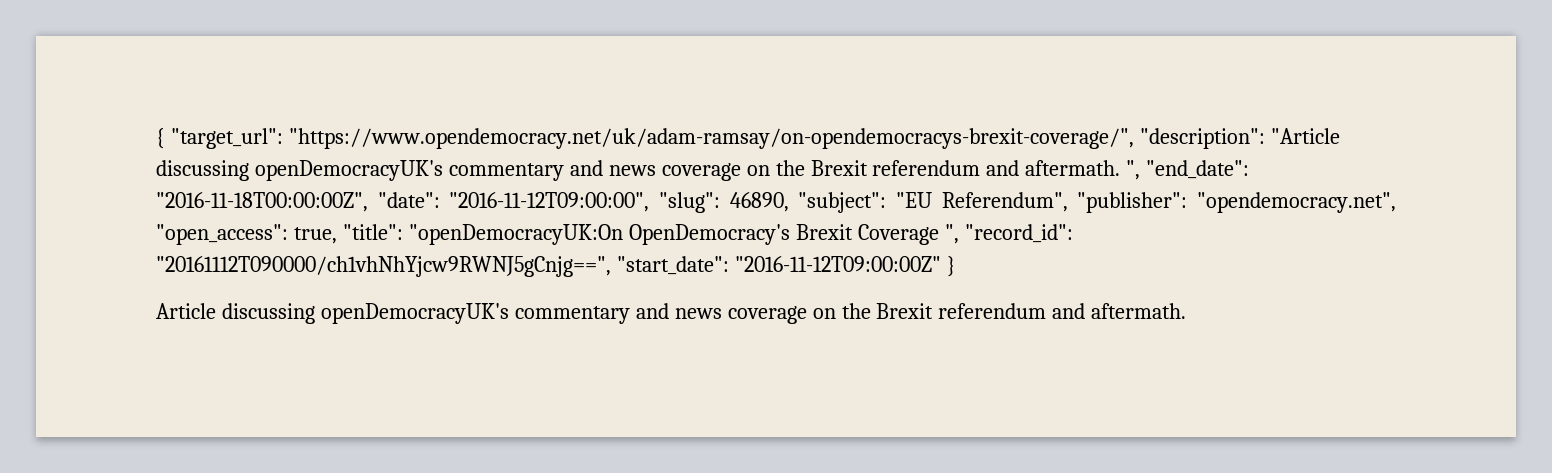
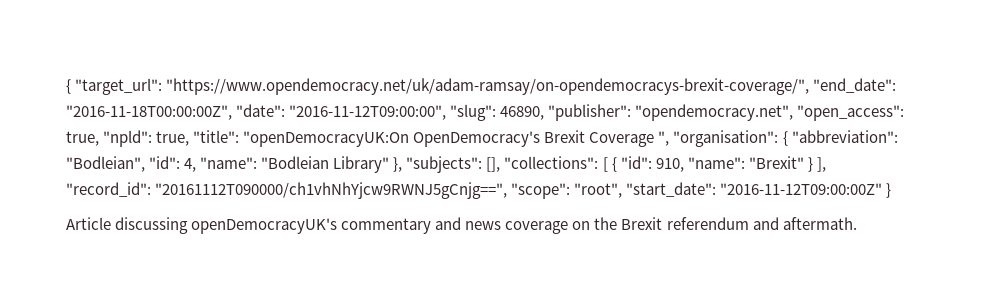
- { "target_url": "https://www.opendemocracy.net/uk/adam-ramsay/on-opendemocracys-brexit-coverage/", "description": "Article discussing openDemocracyUK's commentary and news coverage on the Brexit referendum and aftermath. ", "end_date": "2016-11-18T00:00:00Z", "date": "2016-11-12T09:00:00", "slug": 46890, "subject": "EU Referendum", "publisher": "opendemocracy.net", "open_access": true, "title": "openDemocracyUK:On OpenDemocracy's Brexit Coverage ", "record_id": "20161112T090000/ch1vhNhYjcw9RWNJ5gCnjg==", "start_date": "2016-11-12T09:00:00Z" }
+ { "target_url": "https://www.opendemocracy.net/uk/adam-ramsay/on-opendemocracys-brexit-coverage/", "end_date": "2016-11-18T00:00:00Z", "date": "2016-11-12T09:00:00", "slug": 46890, "publisher": "opendemocracy.net", "open_access": true, "npld": true, "title": "openDemocracyUK:On OpenDemocracy's Brexit Coverage ", "organisation": { "abbreviation": "Bodleian", "id": 4, "name": "Bodleian Library" }, "subjects": [], "collections": [ { "id": 910, "name": "Brexit" } ], "record_id": "20161112T090000/ch1vhNhYjcw9RWNJ5gCnjg==", "scope": "root", "start_date": "2016-11-12T09:00:00Z" }

